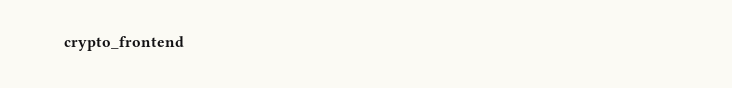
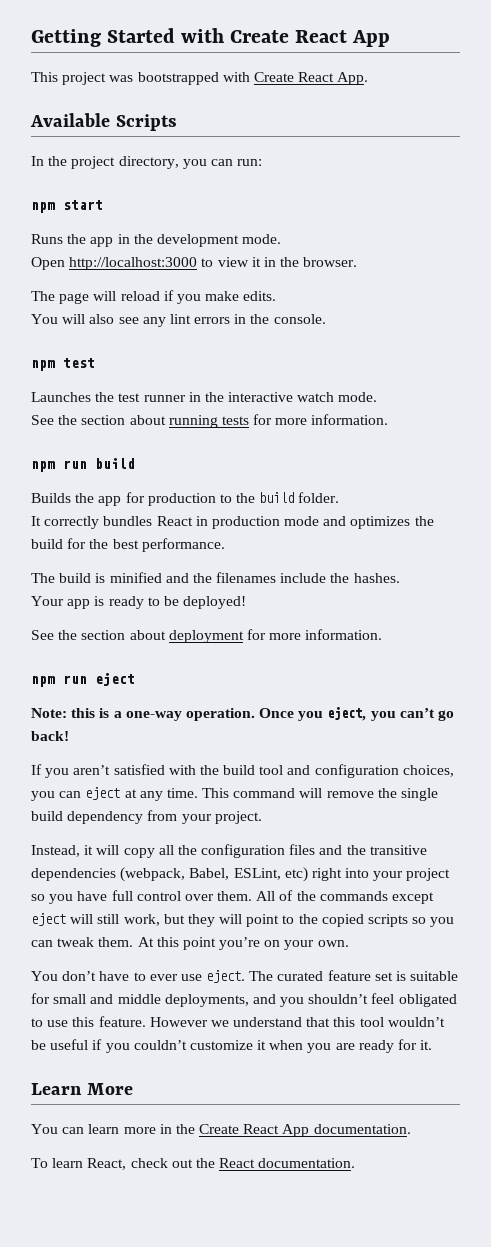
- crypto_frontend
+ Getting Started with Create React App
+ This project was bootstrapped with Create React App.
+ Available Scripts
+ In the project directory, you can run:
+ npm start
+ Runs the app in the development mode.
+ Open http://localhost:3000 to view it in the browser.
+ The page will reload if you make edits.
+ You will also see any lint errors in the console.
+ npm test
+ Launches the test runner in the interactive watch mode.
+ See the section about running tests for more information.
+ npm run build
+ Builds the app for production to the build folder.
+ It correctly bundles React in production mode and optimizes the build for the best performance.
+ The build is minified and the filenames include the hashes.
+ Your app is ready to be deployed!
+ See the section about deployment for more information.
+ npm run eject
+ Note: this is a one-way operation. Once you eject, you can’t go back!
+ If you aren’t satisfied with the build tool and configuration choices, you can eject at any time. This command will remove the single build dependency from your project.
+ Instead, it will copy all the configuration files and the transitive dependencies (webpack, Babel, ESLint, etc) right into your project so you have full control over them. All of the commands except eject will still work, but they will point to the copied scripts so you can tweak them. At this point you’re on your own.
+ You don’t have to ever use eject. The curated feature set is suitable for small and middle deployments, and you shouldn’t feel obligated to use this feature. However we understand that this tool wouldn’t be useful if you couldn’t customize it when you are ready for it.
+ Learn More
+ You can learn more in the Create React App documentation.
+ To learn React, check out the React documentation.

